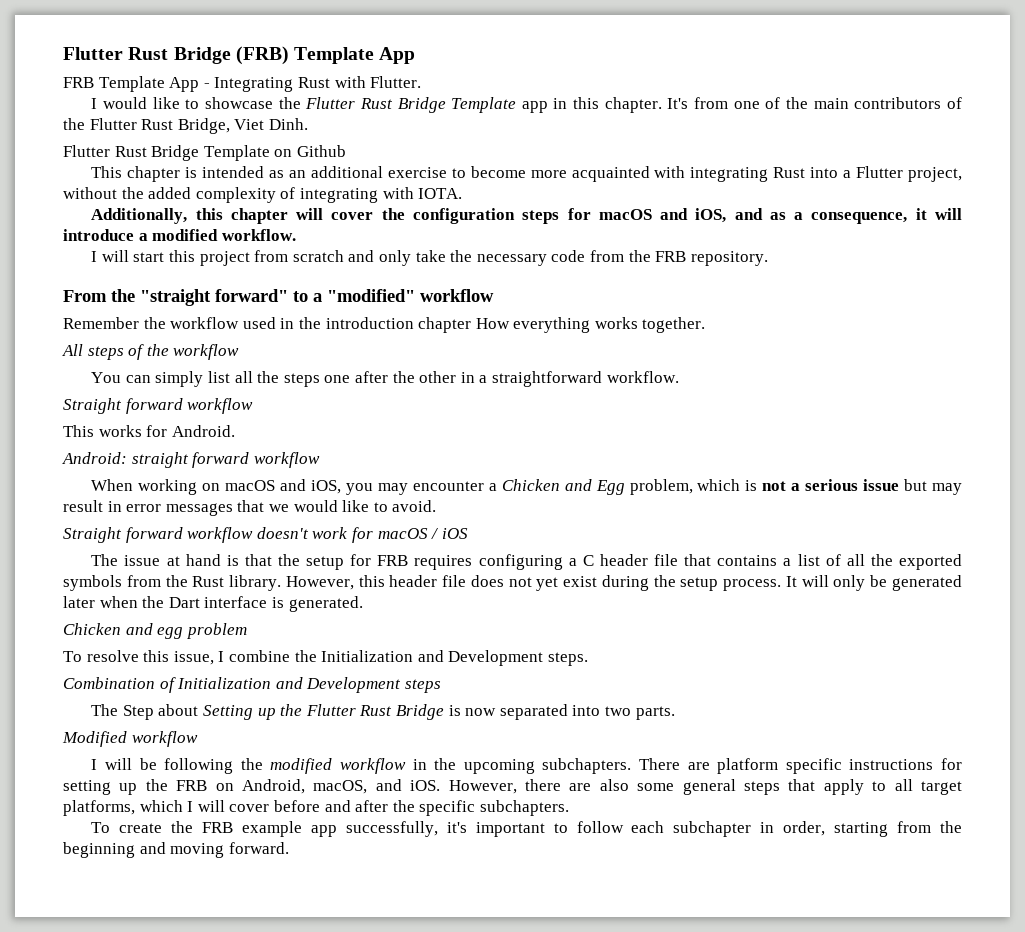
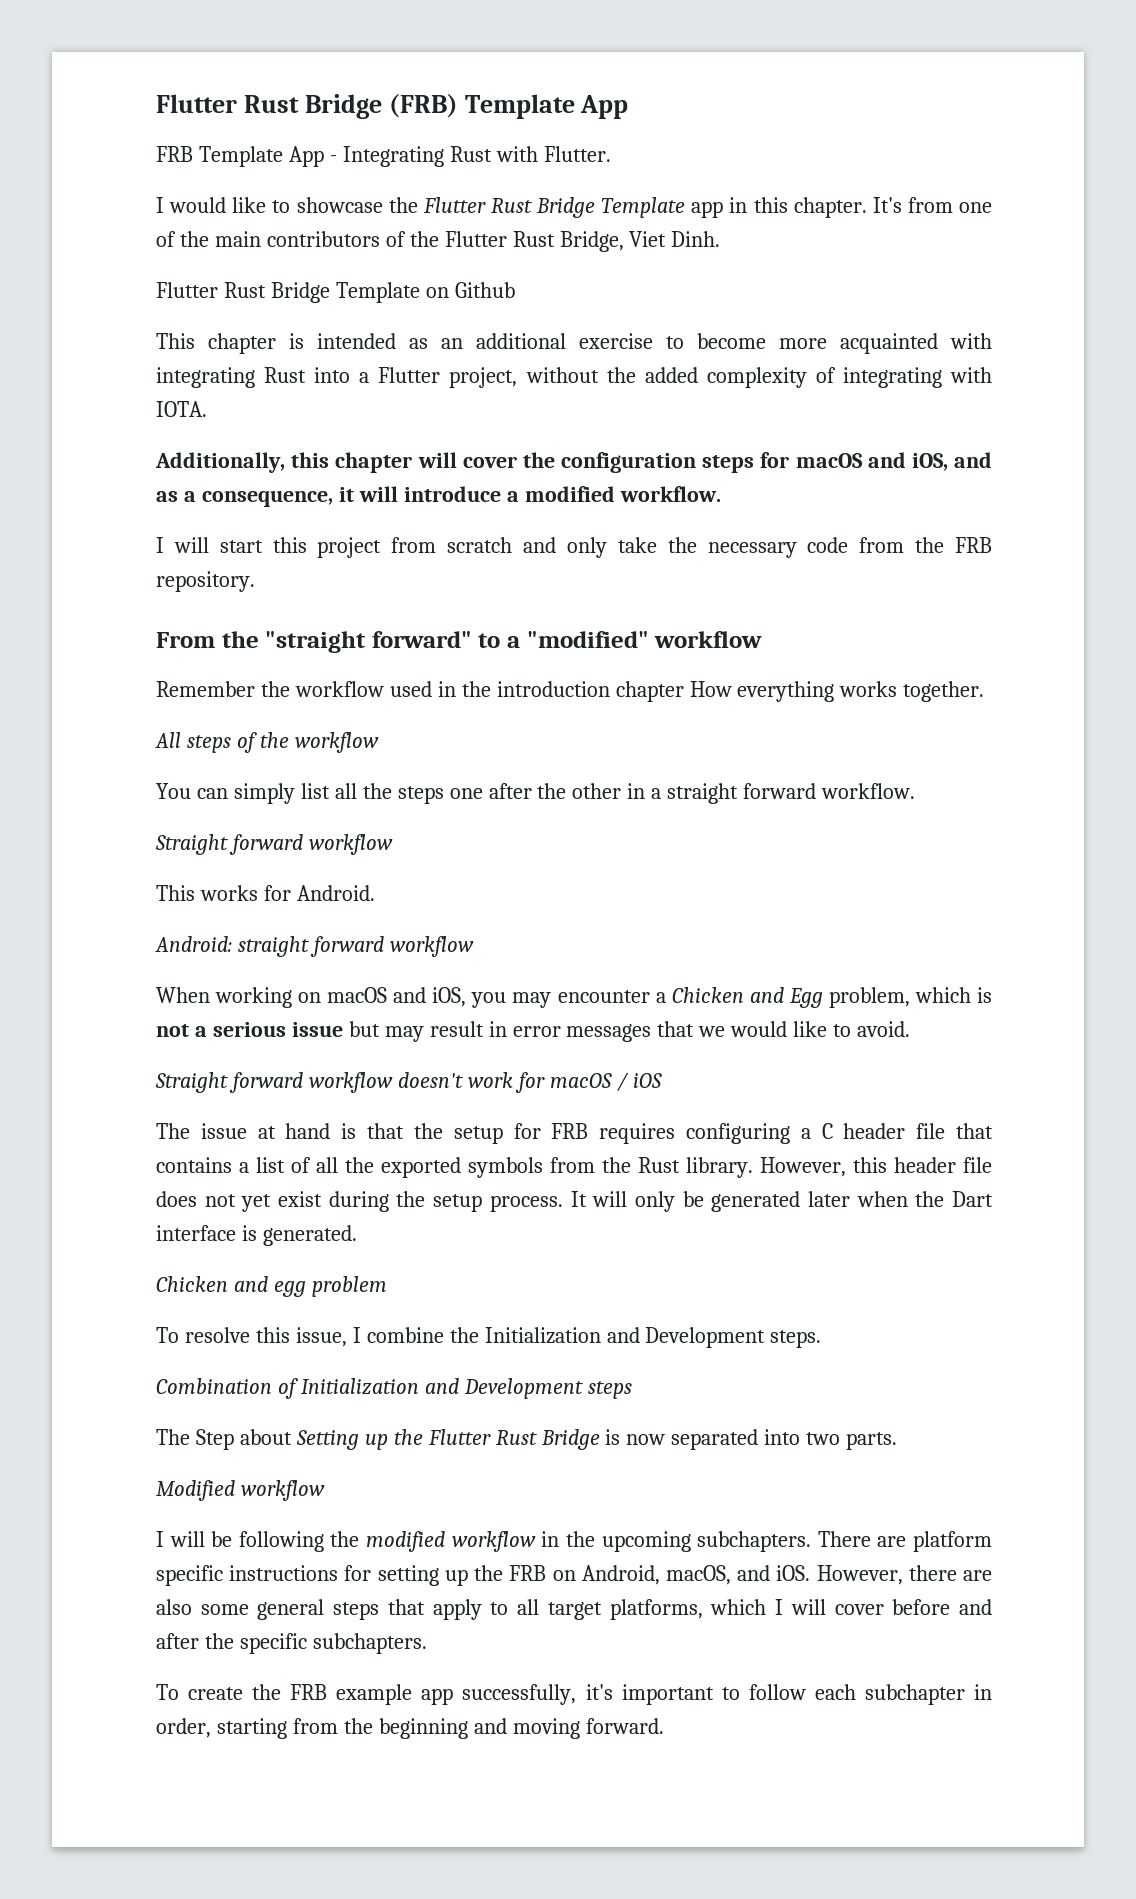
- You can simply list all the steps one after the other in a straightforward workflow.
+ You can simply list all the steps one after the other in a straight forward workflow.

